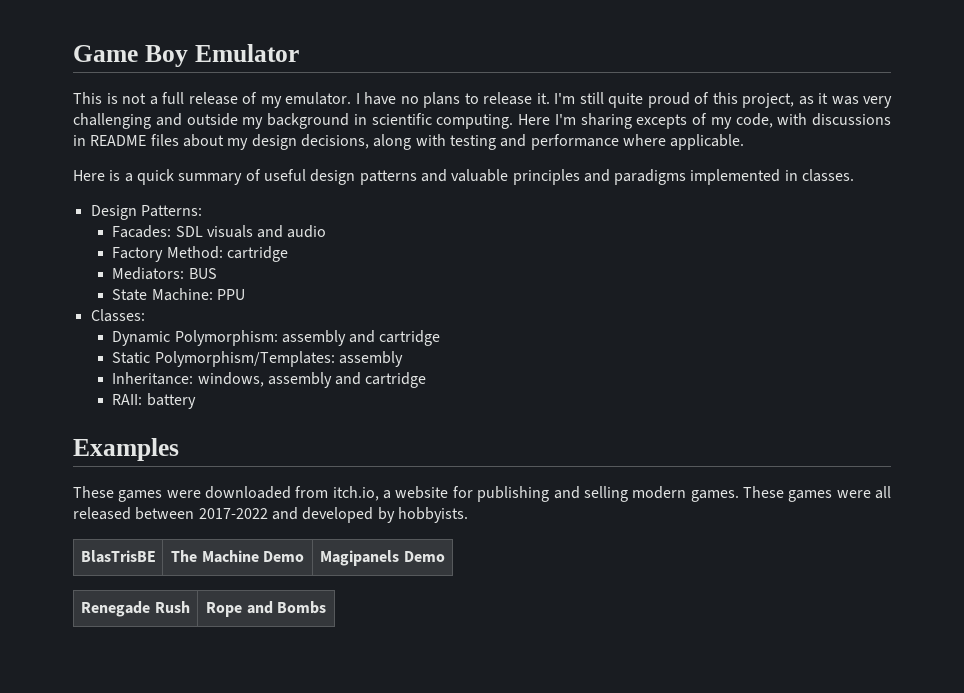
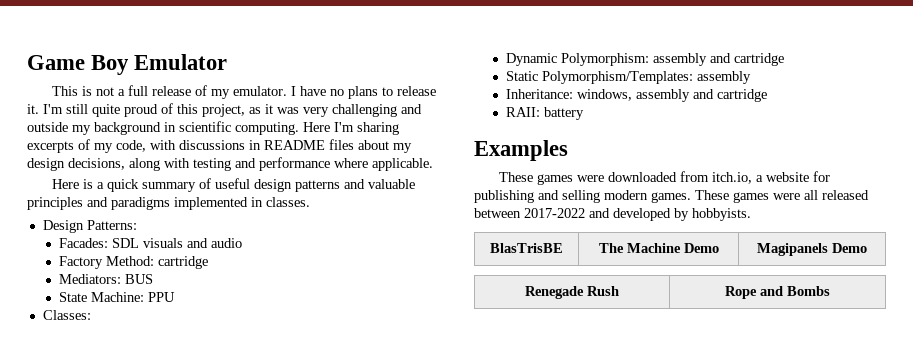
- Here I'm sharing excepts of my code, with discussions in README files about my design decisions, along with testing and performance where applicable.
+ Here I'm sharing excerpts of my code, with discussions in README files about my design decisions, along with testing and performance where applicable.

